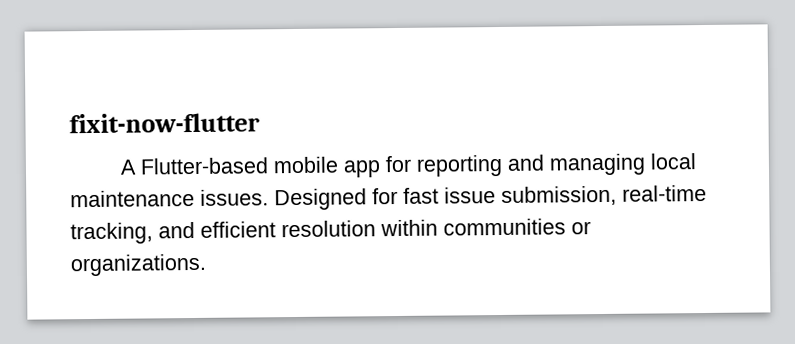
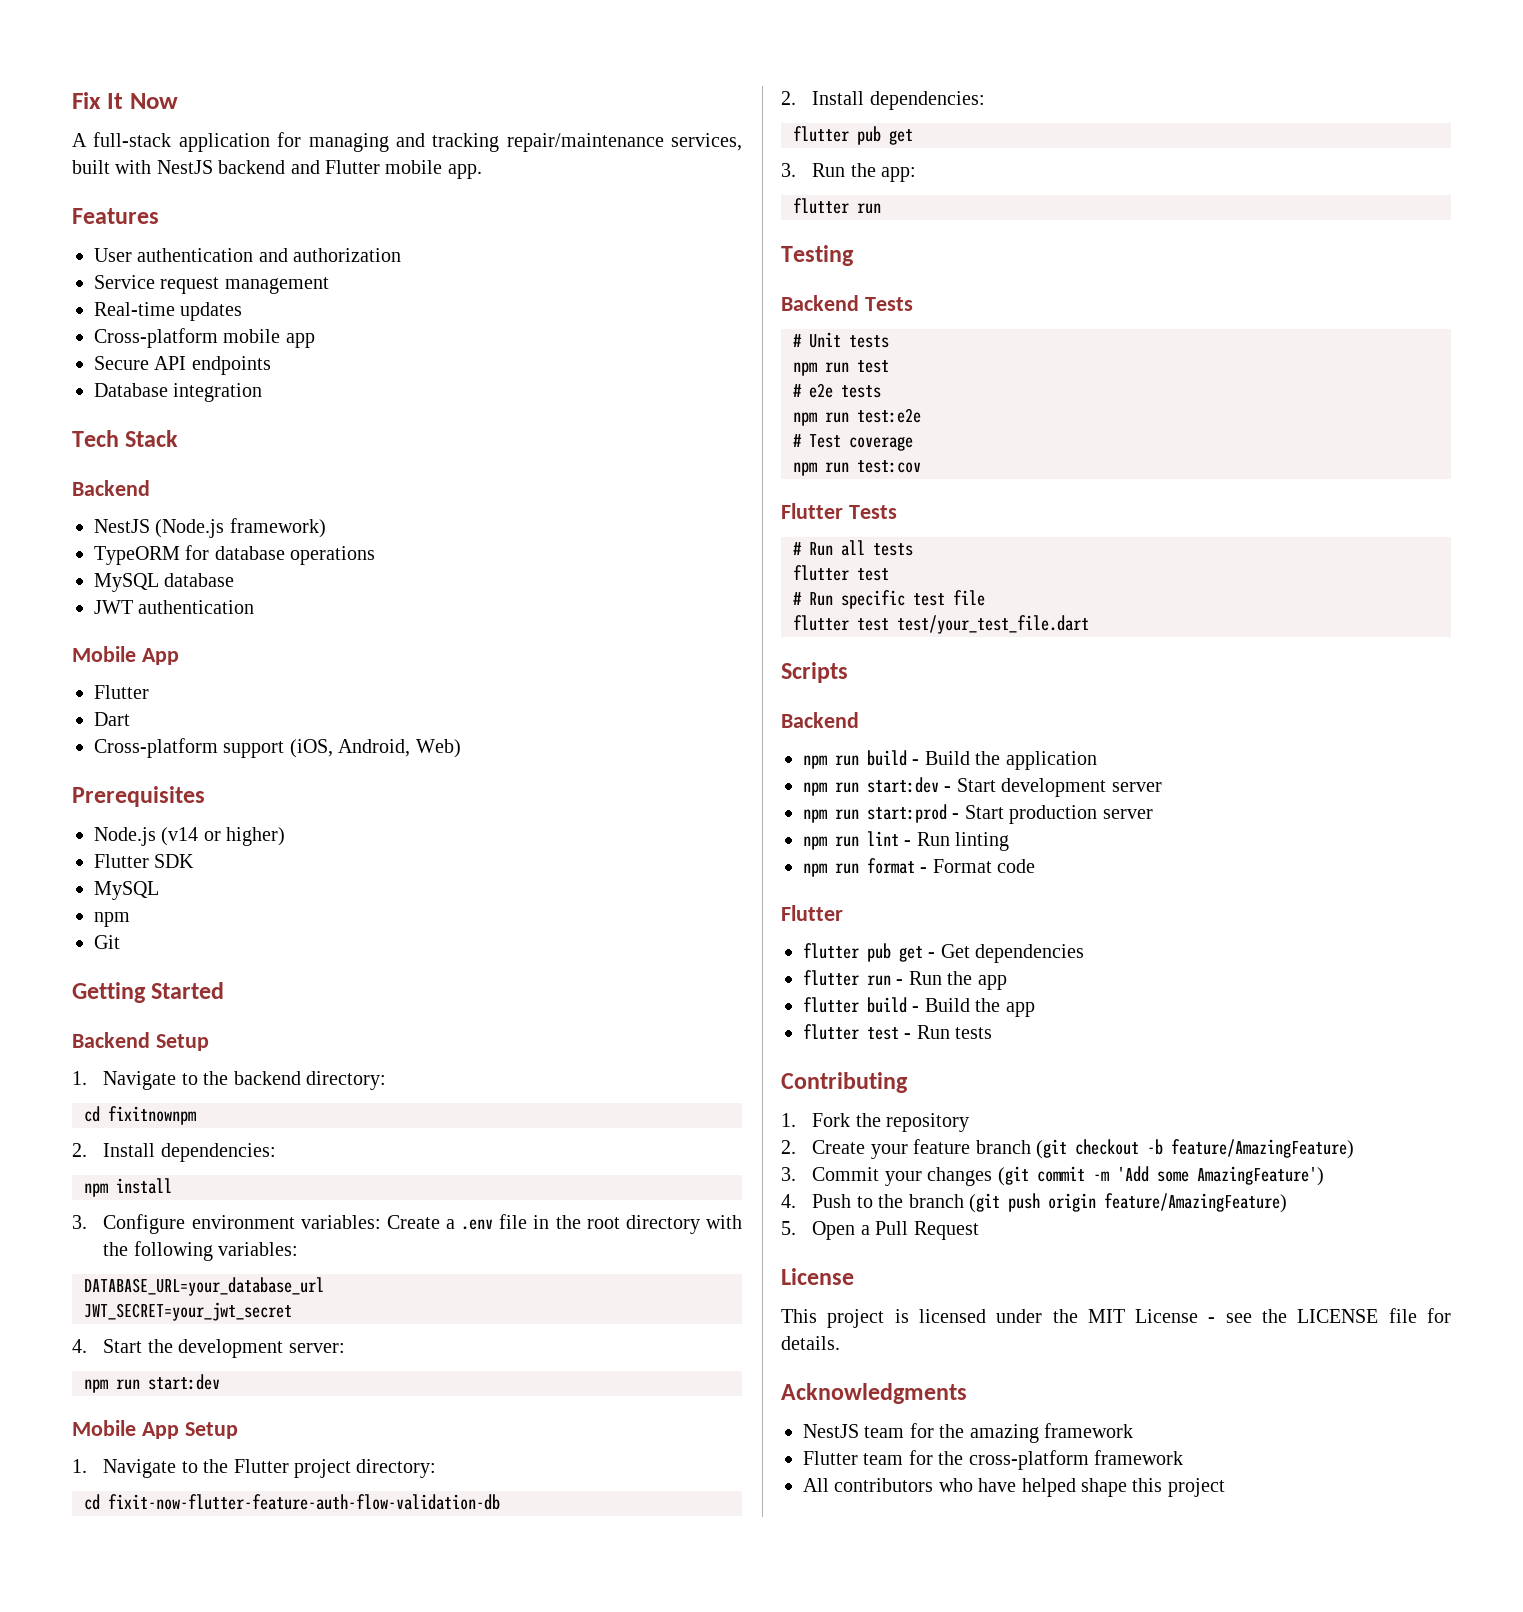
- fixit-now-flutter
- A Flutter-based mobile app for reporting and managing local maintenance issues. Designed for fast issue submission, real-time tracking, and efficient resolution within communities or organizations.
+ Fix It Now
+ A full-stack application for managing and tracking repair/maintenance services, built with NestJS backend and Flutter mobile app.
+ Features
+ User authentication and authorization
+ Service request management
+ Real-time updates
+ Cross-platform mobile app
+ Secure API endpoints
+ Database integration
+ Tech Stack
+ Backend
+ NestJS (Node.js framework)
+ TypeORM for database operations
+ MySQL database
+ JWT authentication
+ Mobile App
+ Flutter
+ Dart
+ Cross-platform support (iOS, Android, Web)
+ Prerequisites
+ Node.js (v14 or higher)
+ Flutter SDK
+ MySQL
+ npm
+ Git
+ Getting Started
+ Backend Setup
+ 1. Navigate to the backend directory:
+ cd fixitnownpm
+ 2. Install dependencies:
+ npm install
+ 3. Configure environment variables: Create a .env file in the root directory with the following variables:
+ DATABASE_URL=your_database_url
+ JWT_SECRET=your_jwt_secret
+ 4. Start the development server:
+ npm run start:dev
+ Mobile App Setup
+ 1. Navigate to the Flutter project directory:
+ cd fixit-now-flutter-feature-auth-flow-validation-db
+ 2. Install dependencies:
+ flutter pub get
+ 3. Run the app:
+ flutter run
+ Testing
+ Backend Tests
+ # Unit tests
+ npm run test
+ # e2e tests
+ npm run test:e2e
+ # Test coverage
+ npm run test:cov
+ Flutter Tests
+ # Run all tests
+ flutter test
+ # Run specific test file
+ flutter test test/your_test_file.dart
+ Scripts
+ Backend
+ npm run build - Build the application
+ npm run start:dev - Start development server
+ npm run start:prod - Start production server
+ npm run lint - Run linting
+ npm run format - Format code
+ Flutter
+ flutter pub get - Get dependencies
+ flutter run - Run the app
+ flutter build - Build the app
+ flutter test - Run tests
+ Contributing
+ 1. Fork the repository
+ 2. Create your feature branch (git checkout -b feature/AmazingFeature)
+ 3. Commit your changes (git commit -m 'Add some AmazingFeature')
+ 4. Push to the branch (git push origin feature/AmazingFeature)
+ 5. Open a Pull Request
+ License
+ This project is licensed under the MIT License - see the LICENSE file for details.
+ Acknowledgments
+ NestJS team for the amazing framework
+ Flutter team for the cross-platform framework
+ All contributors who have helped shape this project

